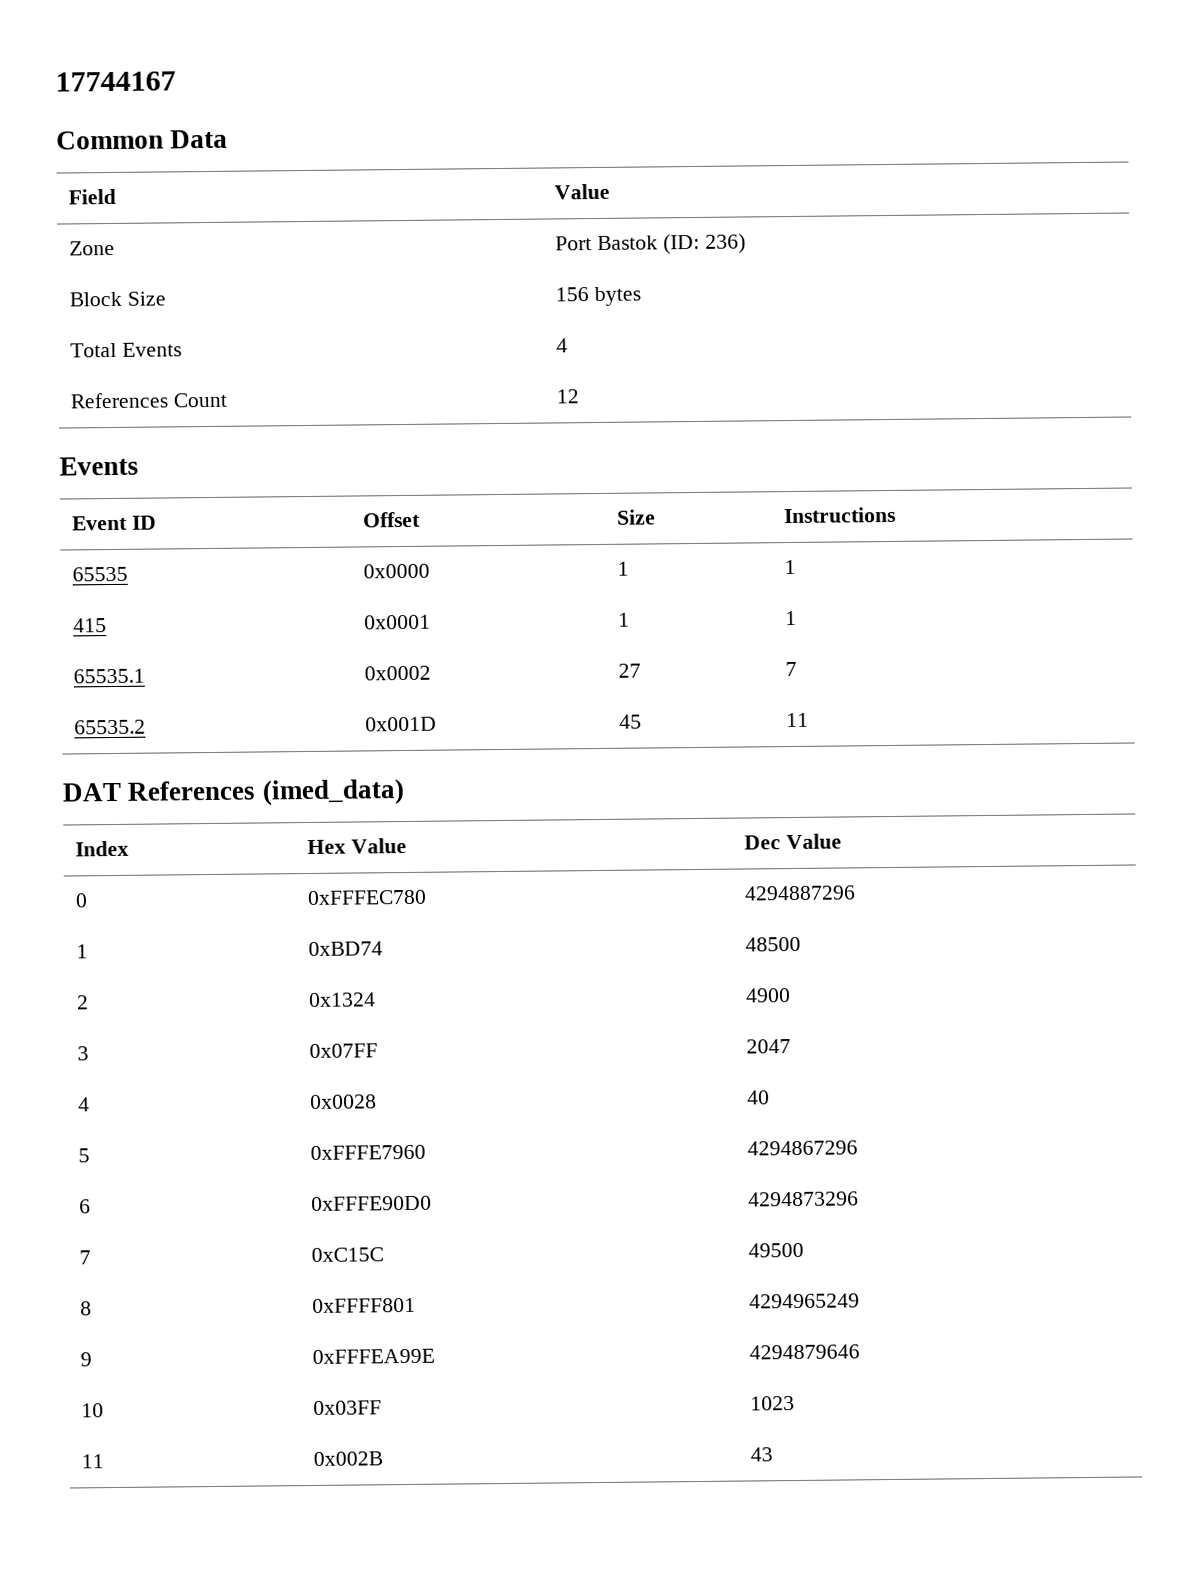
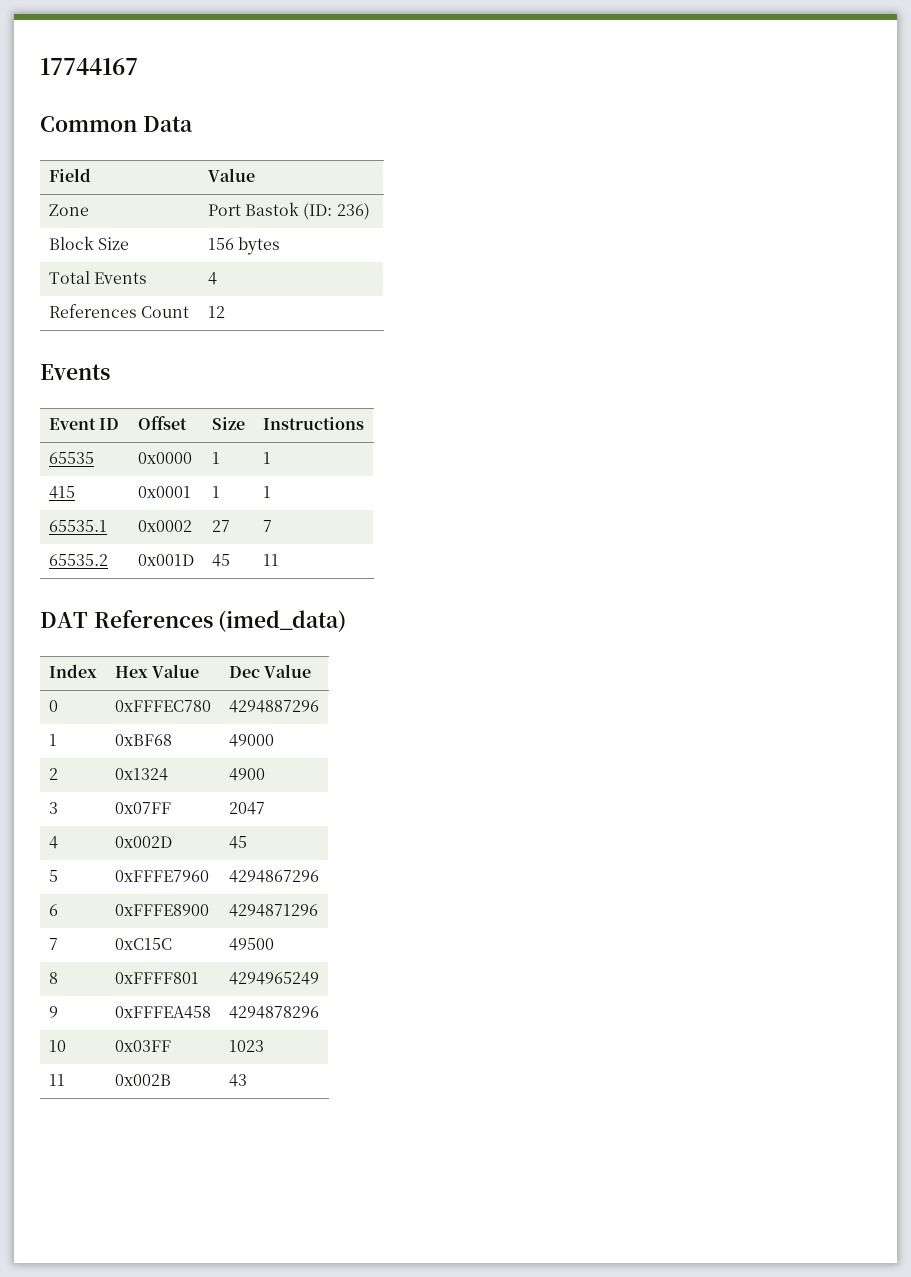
- 1 | 0xBD74 | 48500
+ 1 | 0xBF68 | 49000
- 4 | 0x0028 | 40
+ 4 | 0x002D | 45
- 6 | 0xFFFE90D0 | 4294873296
+ 6 | 0xFFFE8900 | 4294871296
- 9 | 0xFFFEA99E | 4294879646
+ 9 | 0xFFFEA458 | 4294878296

